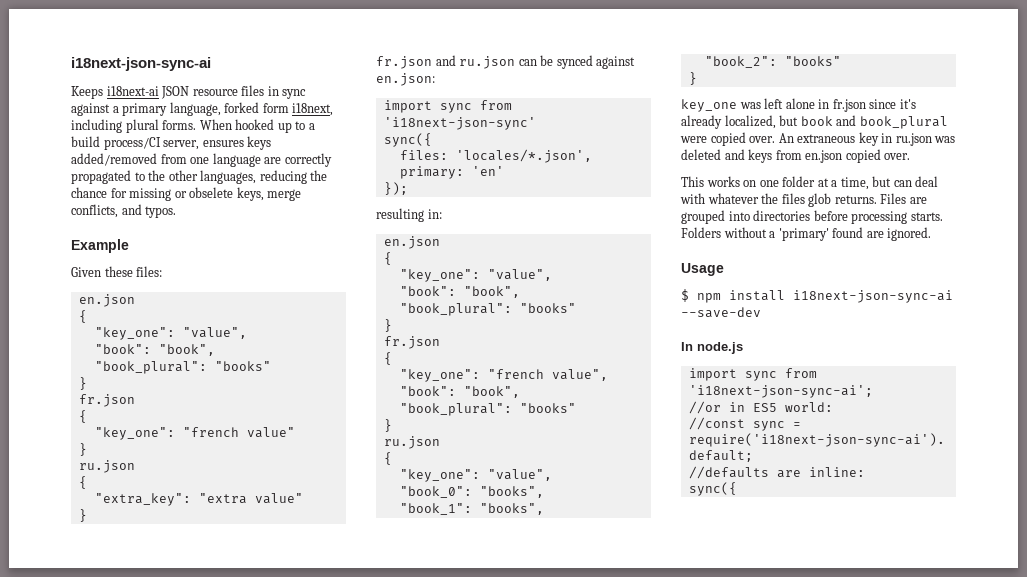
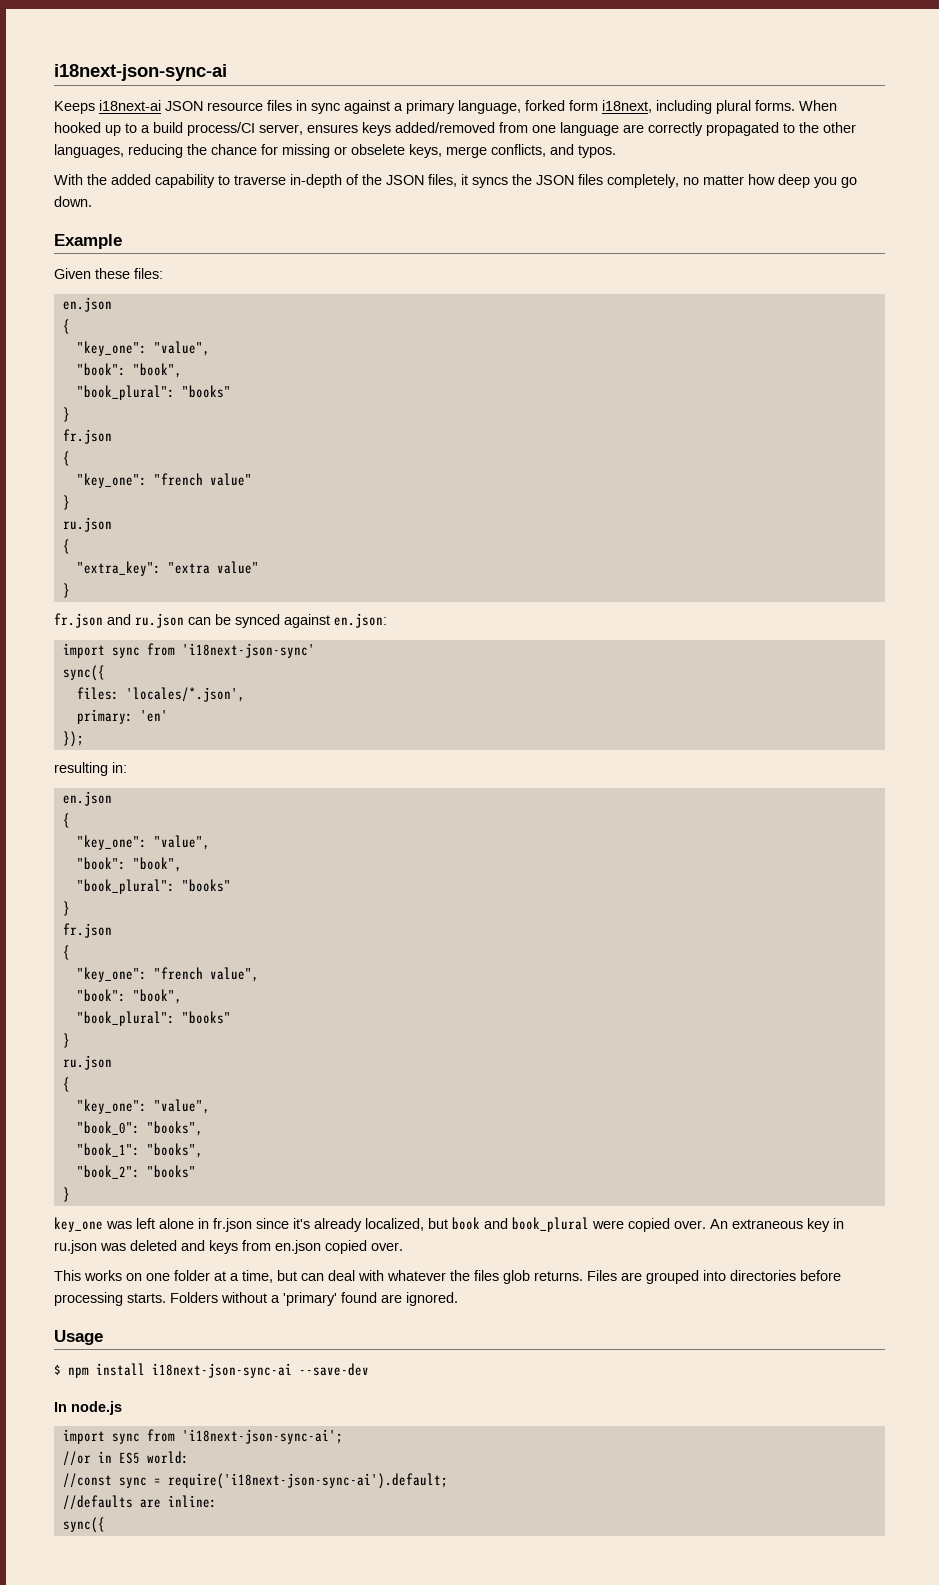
+ With the added capability to traverse in-depth of the JSON files, it syncs the JSON files completely, no matter how deep you go down.

